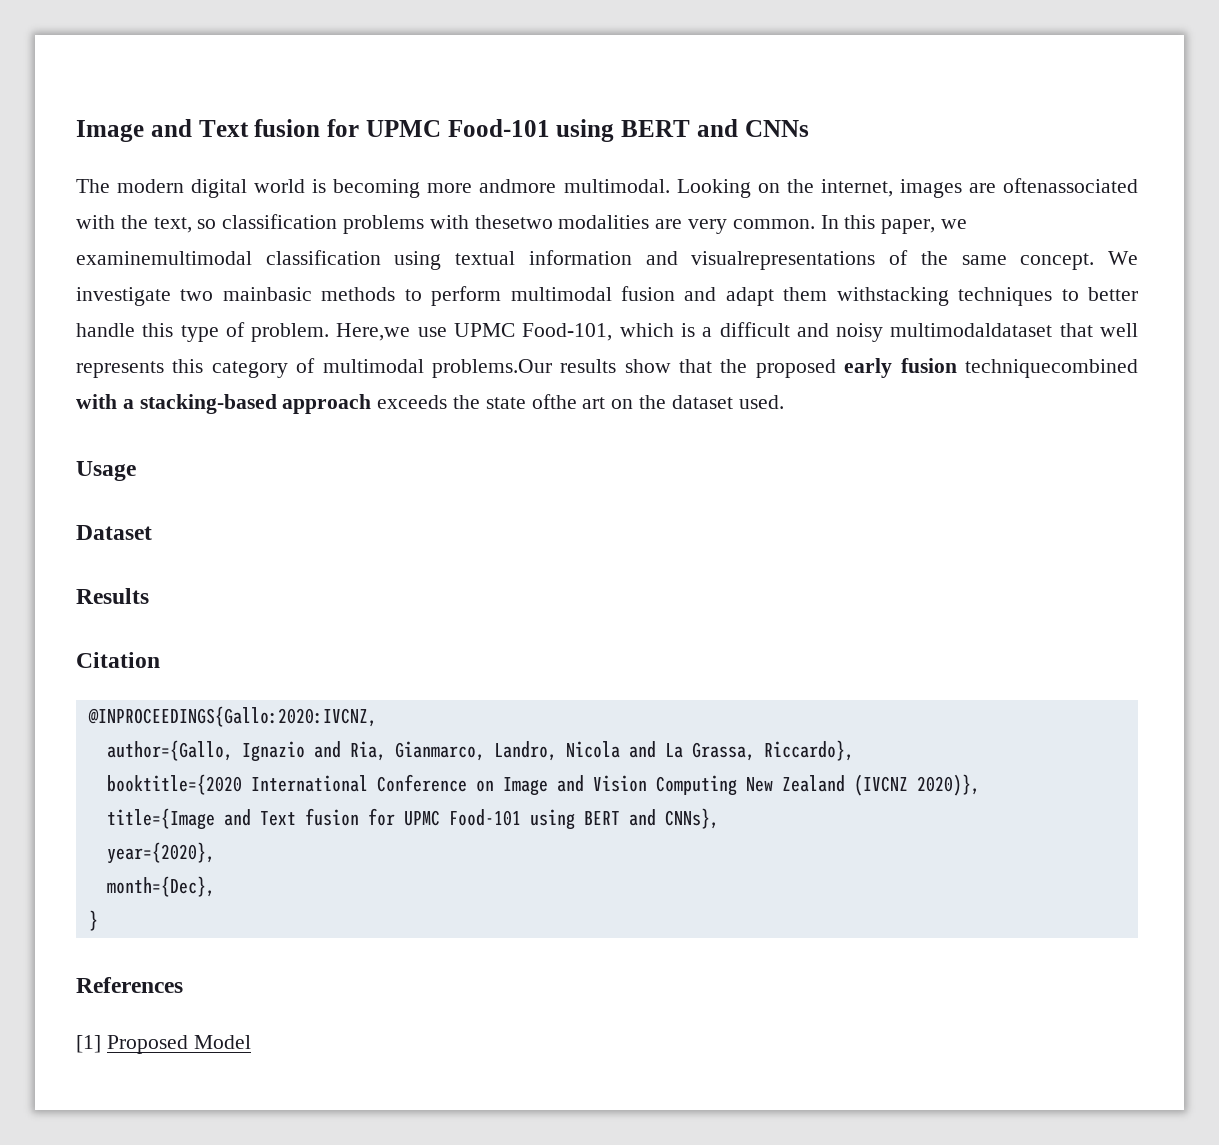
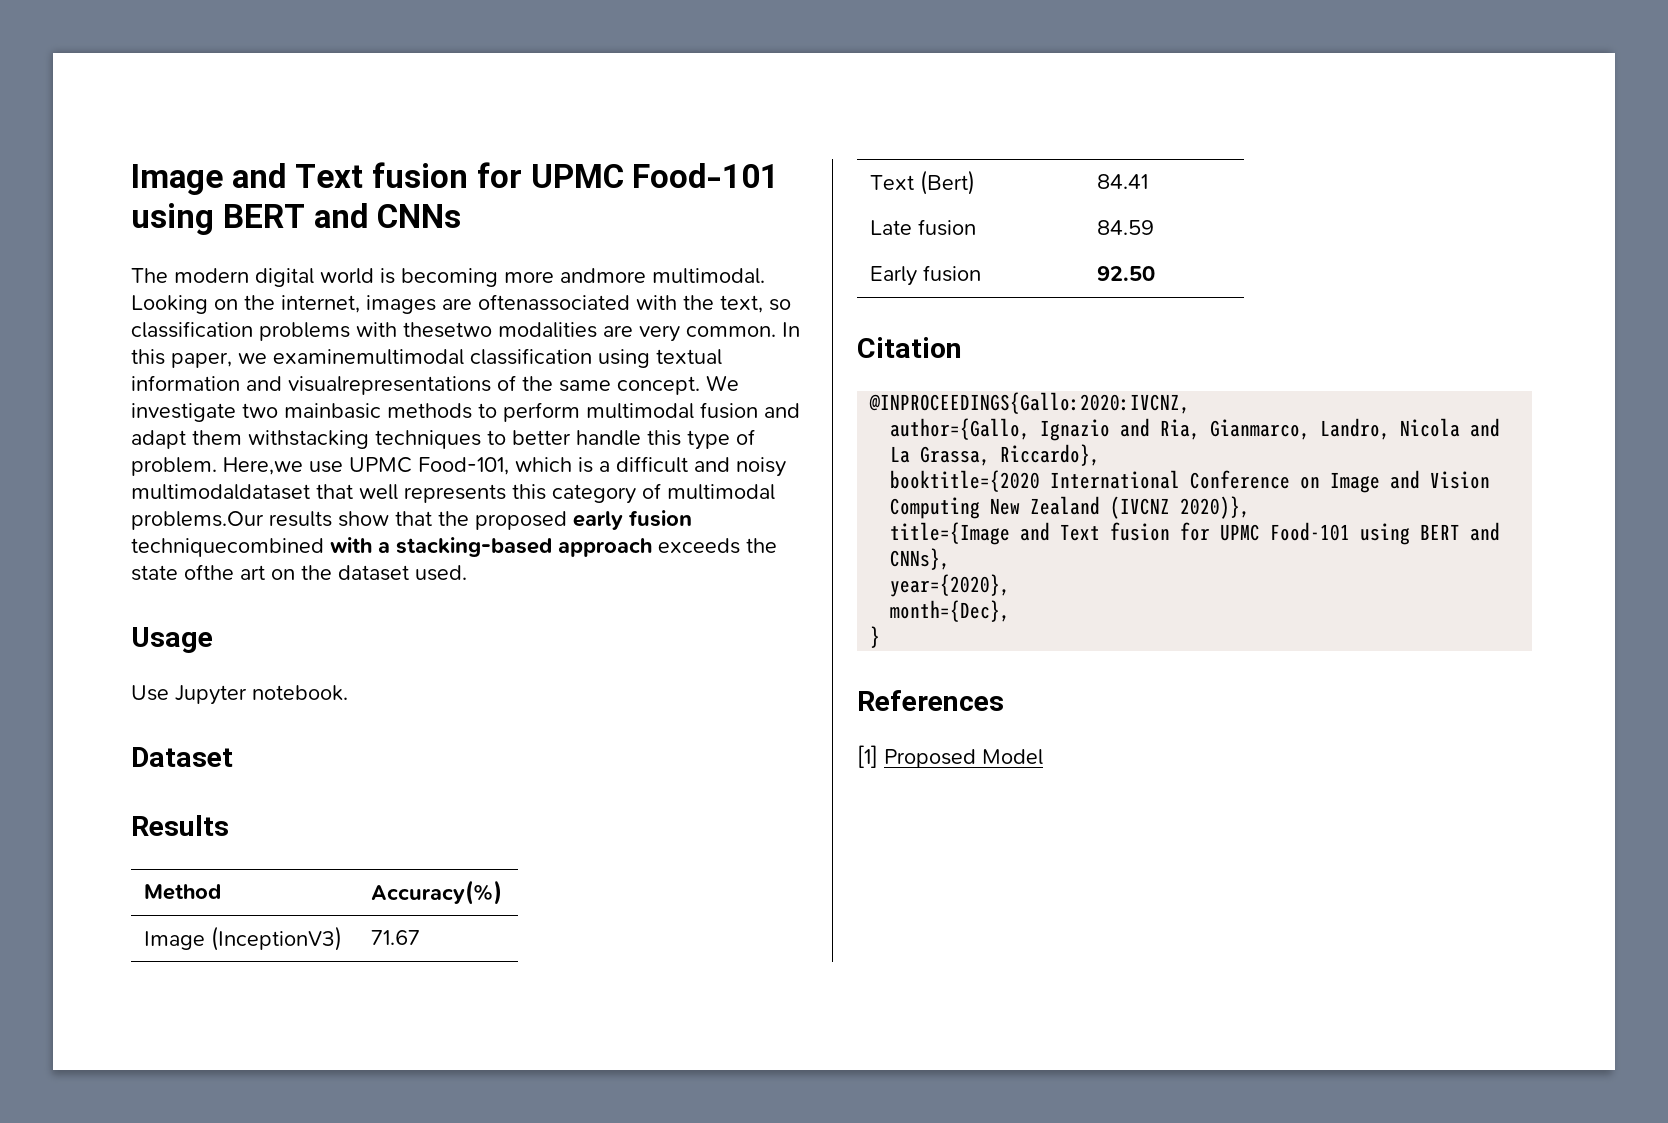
+ Use Jupyter notebook.
+ Method | Accuracy(%)
+ Image (InceptionV3) | 71.67
+ Text (Bert) | 84.41
+ Late fusion | 84.59
+ Early fusion | 92.50

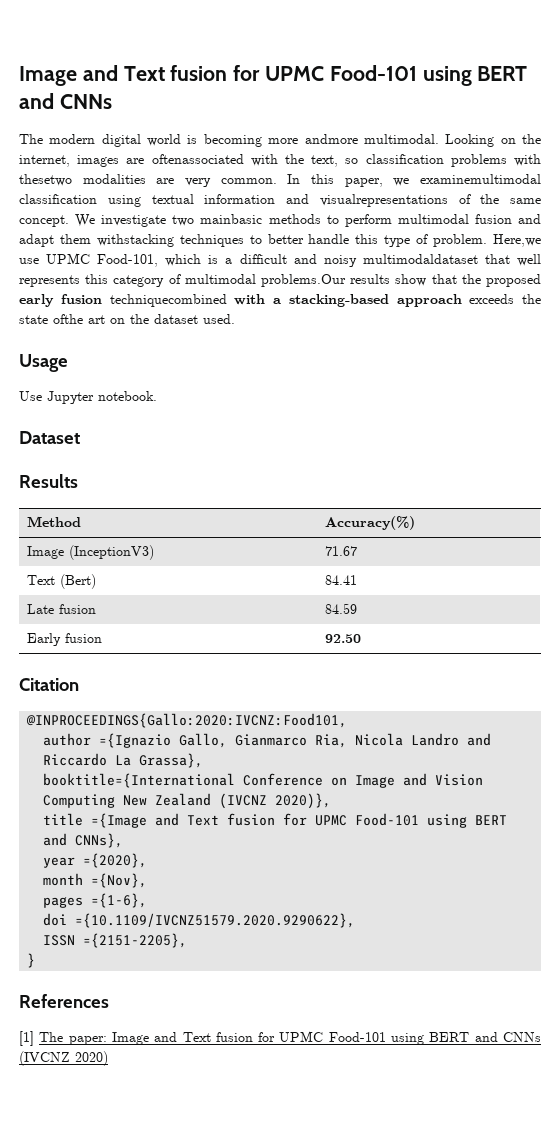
- @INPROCEEDINGS{Gallo:2020:IVCNZ,
- author={Gallo, Ignazio and Ria, Gianmarco, Landro, Nicola and La Grassa, Riccardo},
- booktitle={2020 International Conference on Image and Vision Computing New Zealand (IVCNZ 2020)},
+ @INPROCEEDINGS{Gallo:2020:IVCNZ:Food101,
+ author ={Ignazio Gallo, Gianmarco Ria, Nicola Landro and Riccardo La Grassa},
+ booktitle={International Conference on Image and Vision Computing New Zealand (IVCNZ 2020)},
- title={Image and Text fusion for UPMC Food-101 using BERT and CNNs},
+ title ={Image and Text fusion for UPMC Food-101 using BERT and CNNs},
- year={2020},
- month={Dec},
+ year ={2020},
+ month ={Nov},
+ pages ={1-6},
+ doi ={10.1109/IVCNZ51579.2020.9290622},
+ ISSN ={2151-2205},
  }
  References
- [1] Proposed Model
+ [1] The paper: Image and Text fusion for UPMC Food-101 using BERT and CNNs (IVCNZ 2020)

